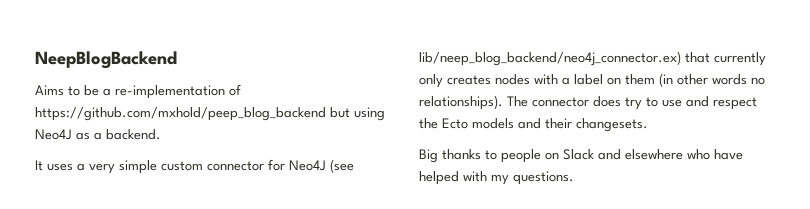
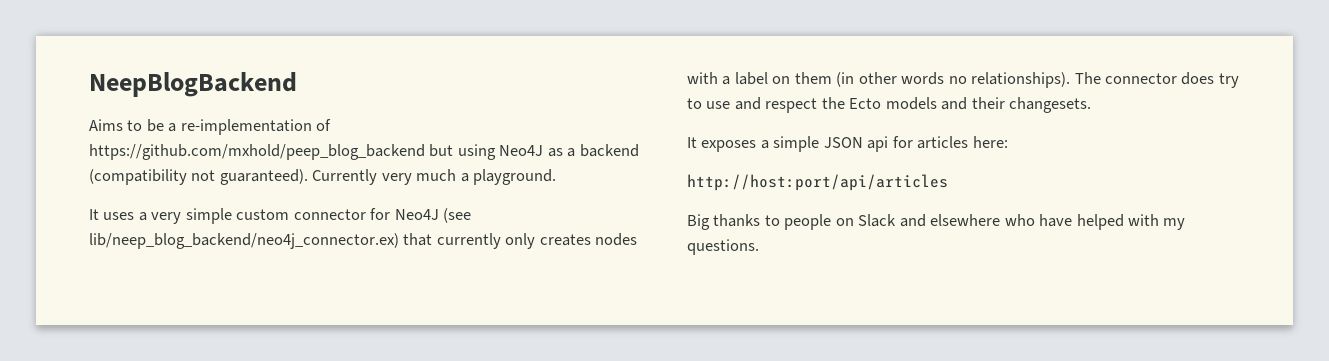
- Aims to be a re-implementation of https://github.com/mxhold/peep_blog_backend but using Neo4J as a backend.
+ Aims to be a re-implementation of https://github.com/mxhold/peep_blog_backend but using Neo4J as a backend (compatibility not guaranteed). Currently very much a playground.
+ It exposes a simple JSON api for articles here:
+ http://host:port/api/articles

